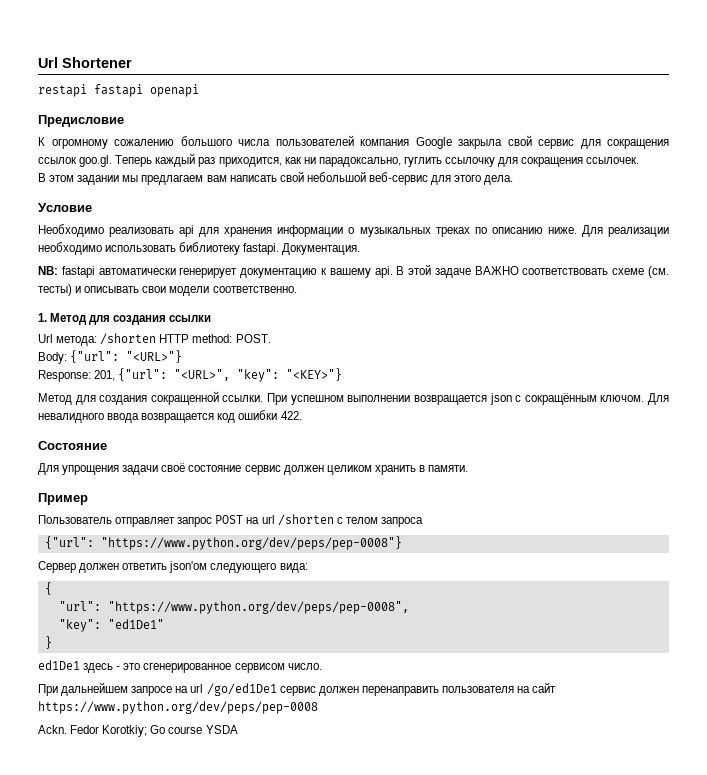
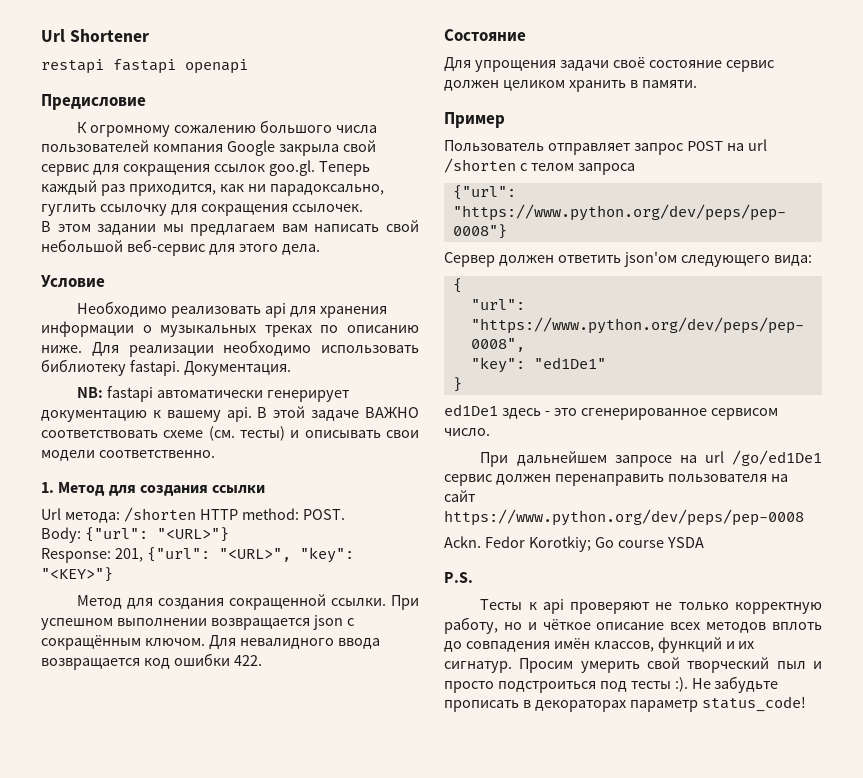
+ P.S.
+ Тесты к api проверяют не только корректную работу, но и чёткое описание всех методов вплоть до совпадения имён классов, функций и их сигнатур. Просим умерить свой творческий пыл и просто подстроиться под тесты :). Не забудьте прописать в декораторах параметр status_code!

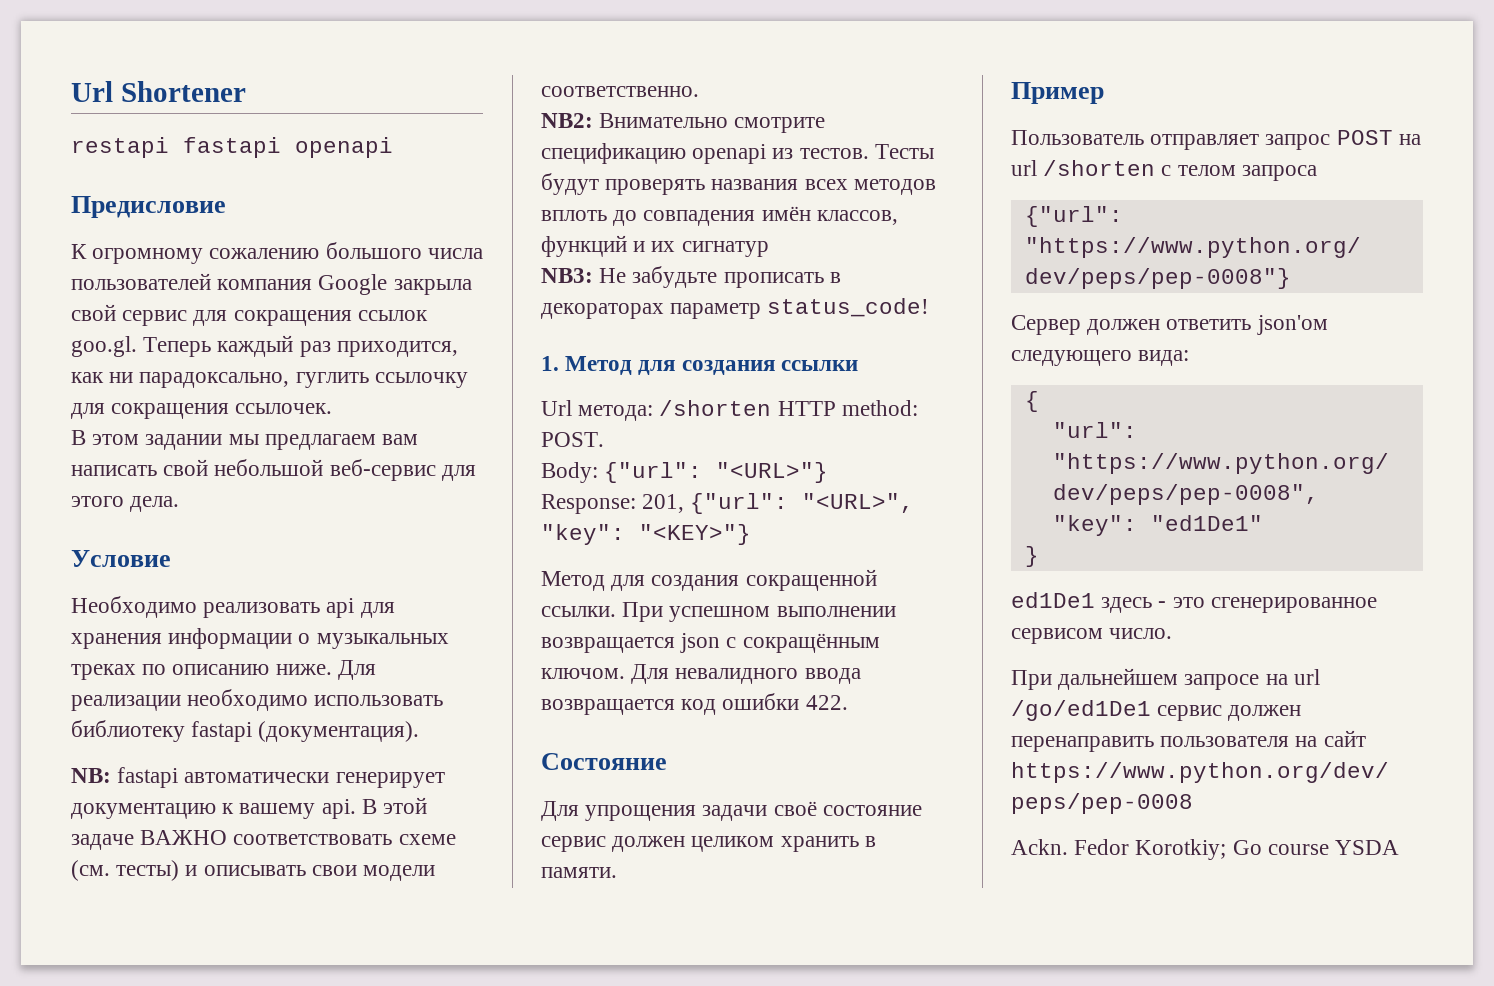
- Для реализации необходимо использовать библиотеку fastapi. Документация.
+ Для реализации необходимо использовать библиотеку fastapi (документация).
+ NB2: Внимательно смотрите спецификацию openapi из тестов. Тесты будут проверять названия всех методов вплоть до совпадения имён классов, функций и их сигнатур
+ NB3: Не забудьте прописать в декораторах параметр status_code!
- P.S.
- Тесты к api проверяют не только корректную работу, но и чёткое описание всех методов вплоть до совпадения имён классов, функций и их сигнатур. Просим умерить свой творческий пыл и просто подстроиться под тесты :). Не забудьте прописать в декораторах параметр status_code!

